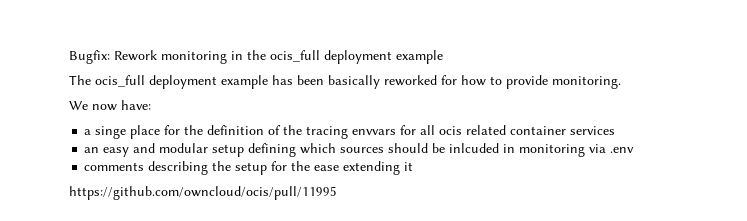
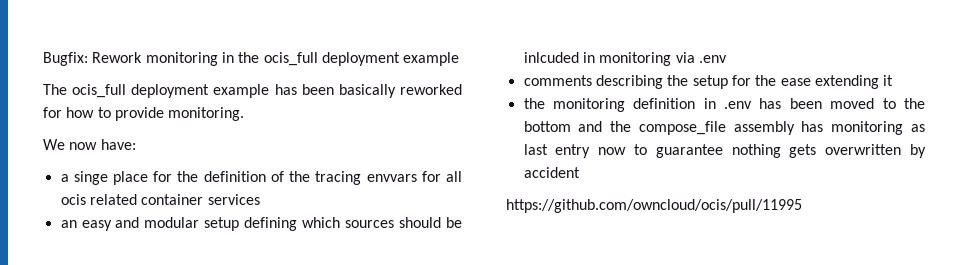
+ the monitoring definition in .env has been moved to the bottom and the compose_file assembly has monitoring as last entry now to guarantee nothing gets overwritten by accident

